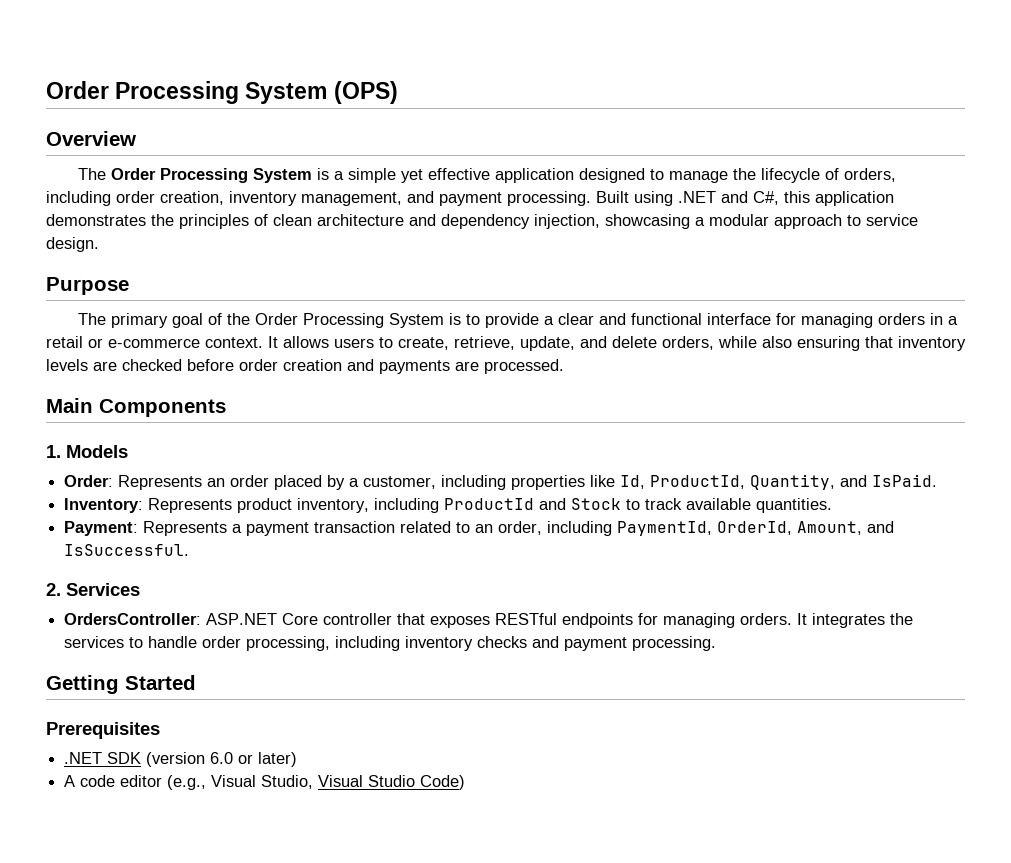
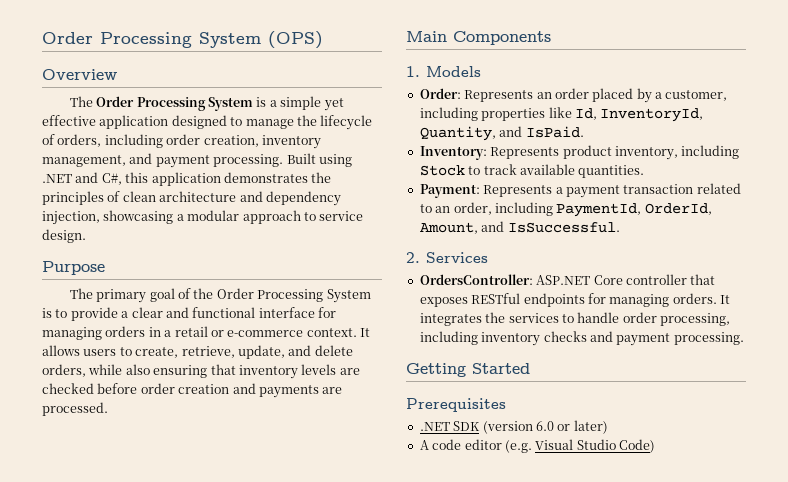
- Order: Represents an order placed by a customer, including properties like Id, ProductId, Quantity, and IsPaid.
+ Order: Represents an order placed by a customer, including properties like Id, InventoryId, Quantity, and IsPaid.
- Inventory: Represents product inventory, including ProductId and Stock to track available quantities.
+ Inventory: Represents product inventory, including Stock to track available quantities.
- A code editor (e.g., Visual Studio, Visual Studio Code)
+ A code editor (e.g. Visual Studio Code)

